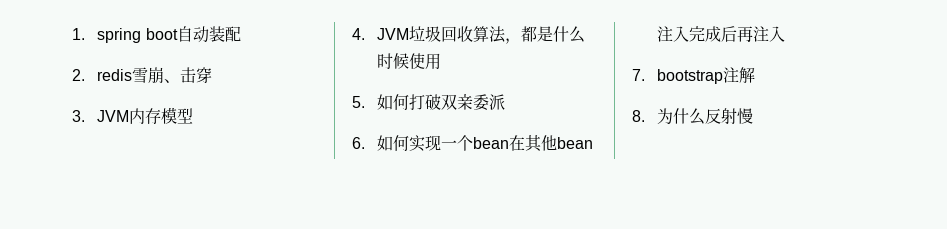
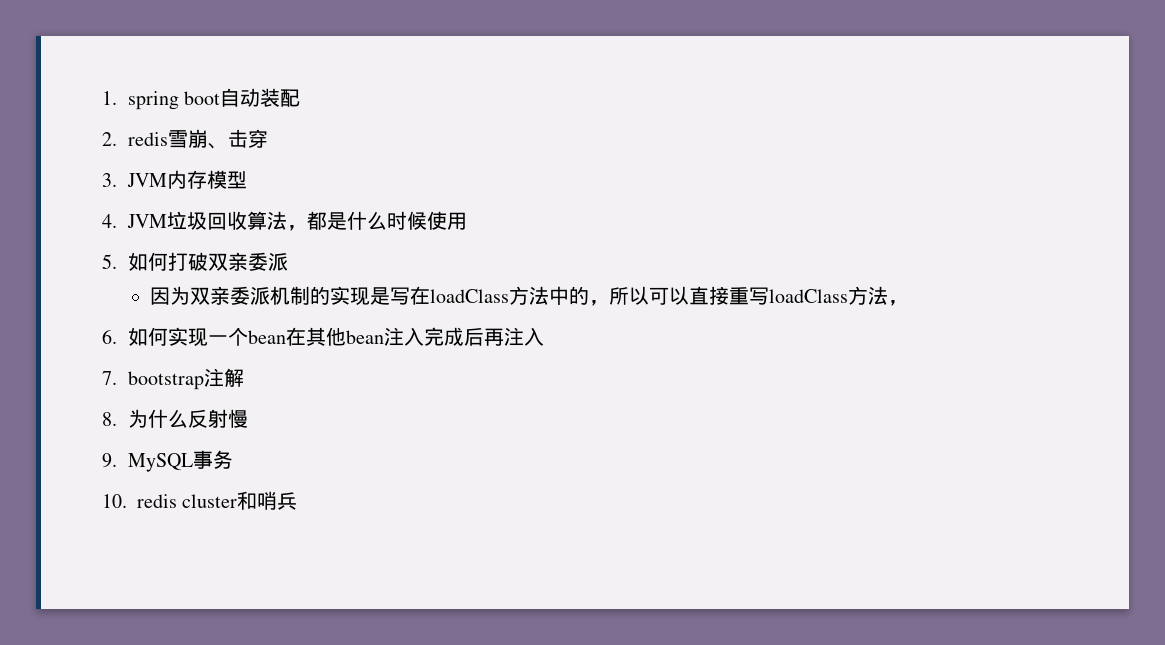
+ 因为双亲委派机制的实现是写在loadClass方法中的，所以可以直接重写loadClass方法，
+ 9. MySQL事务
+ 10. redis cluster和哨兵

